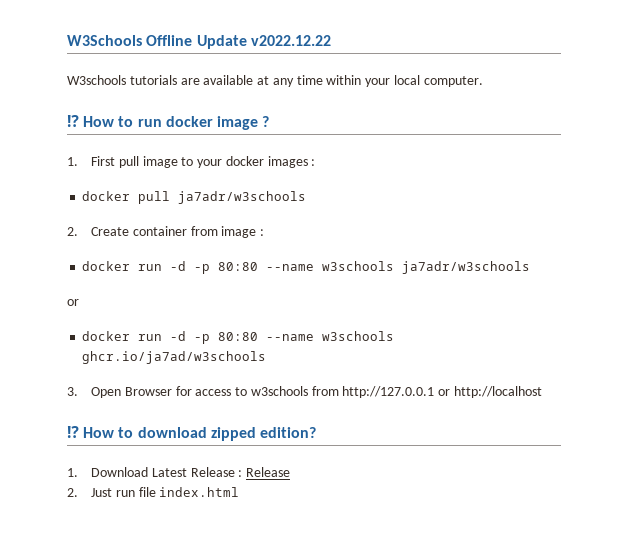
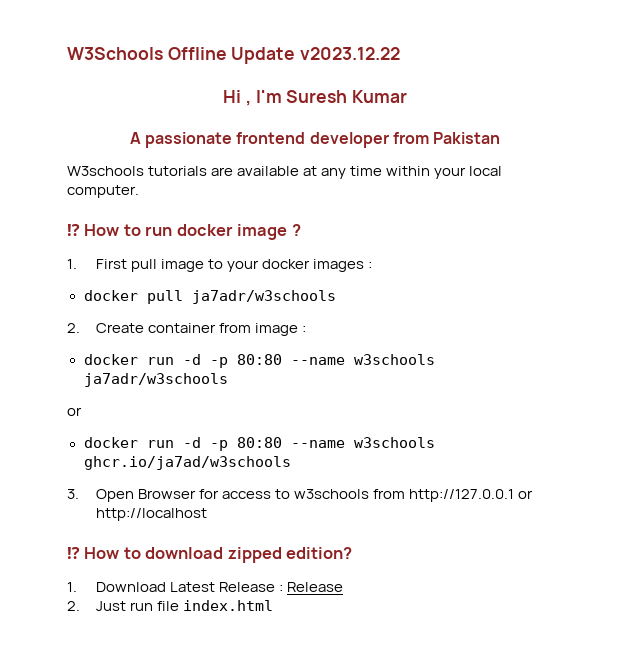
- W3Schools Offline Update v2022.12.22
+ W3Schools Offline Update v2023.12.22
+ Hi , I'm Suresh Kumar
+ A passionate frontend developer from Pakistan

